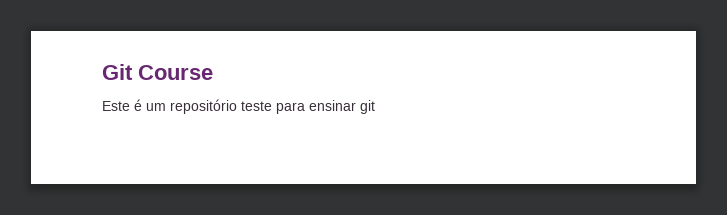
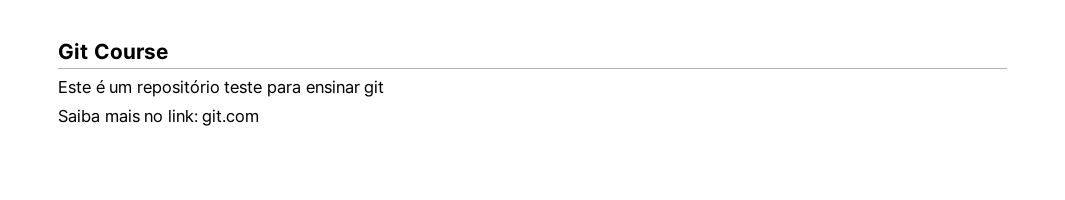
+ Saiba mais no link: git.com

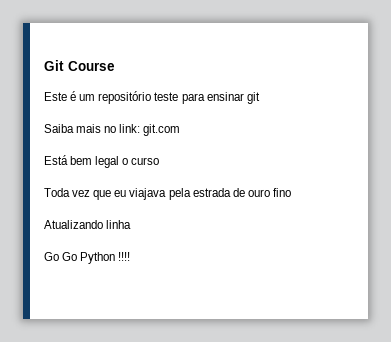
+ Está bem legal o curso
+ Toda vez que eu viajava pela estrada de ouro fino
+ Atualizando linha
+ Go Go Python !!!!

